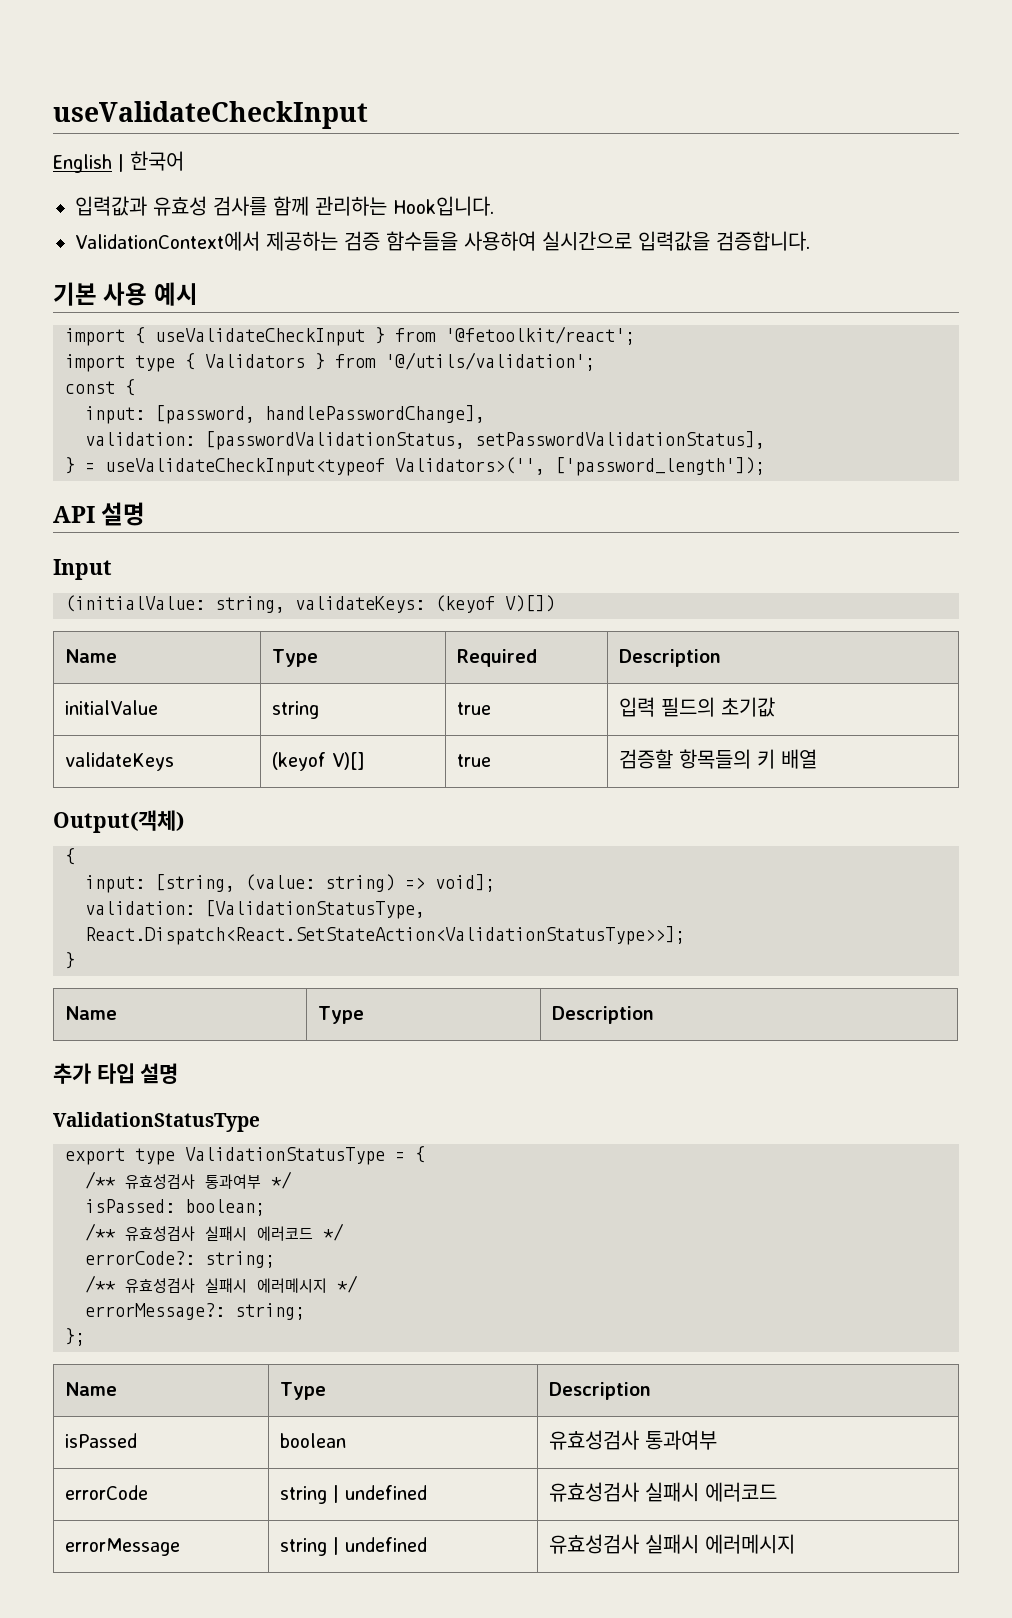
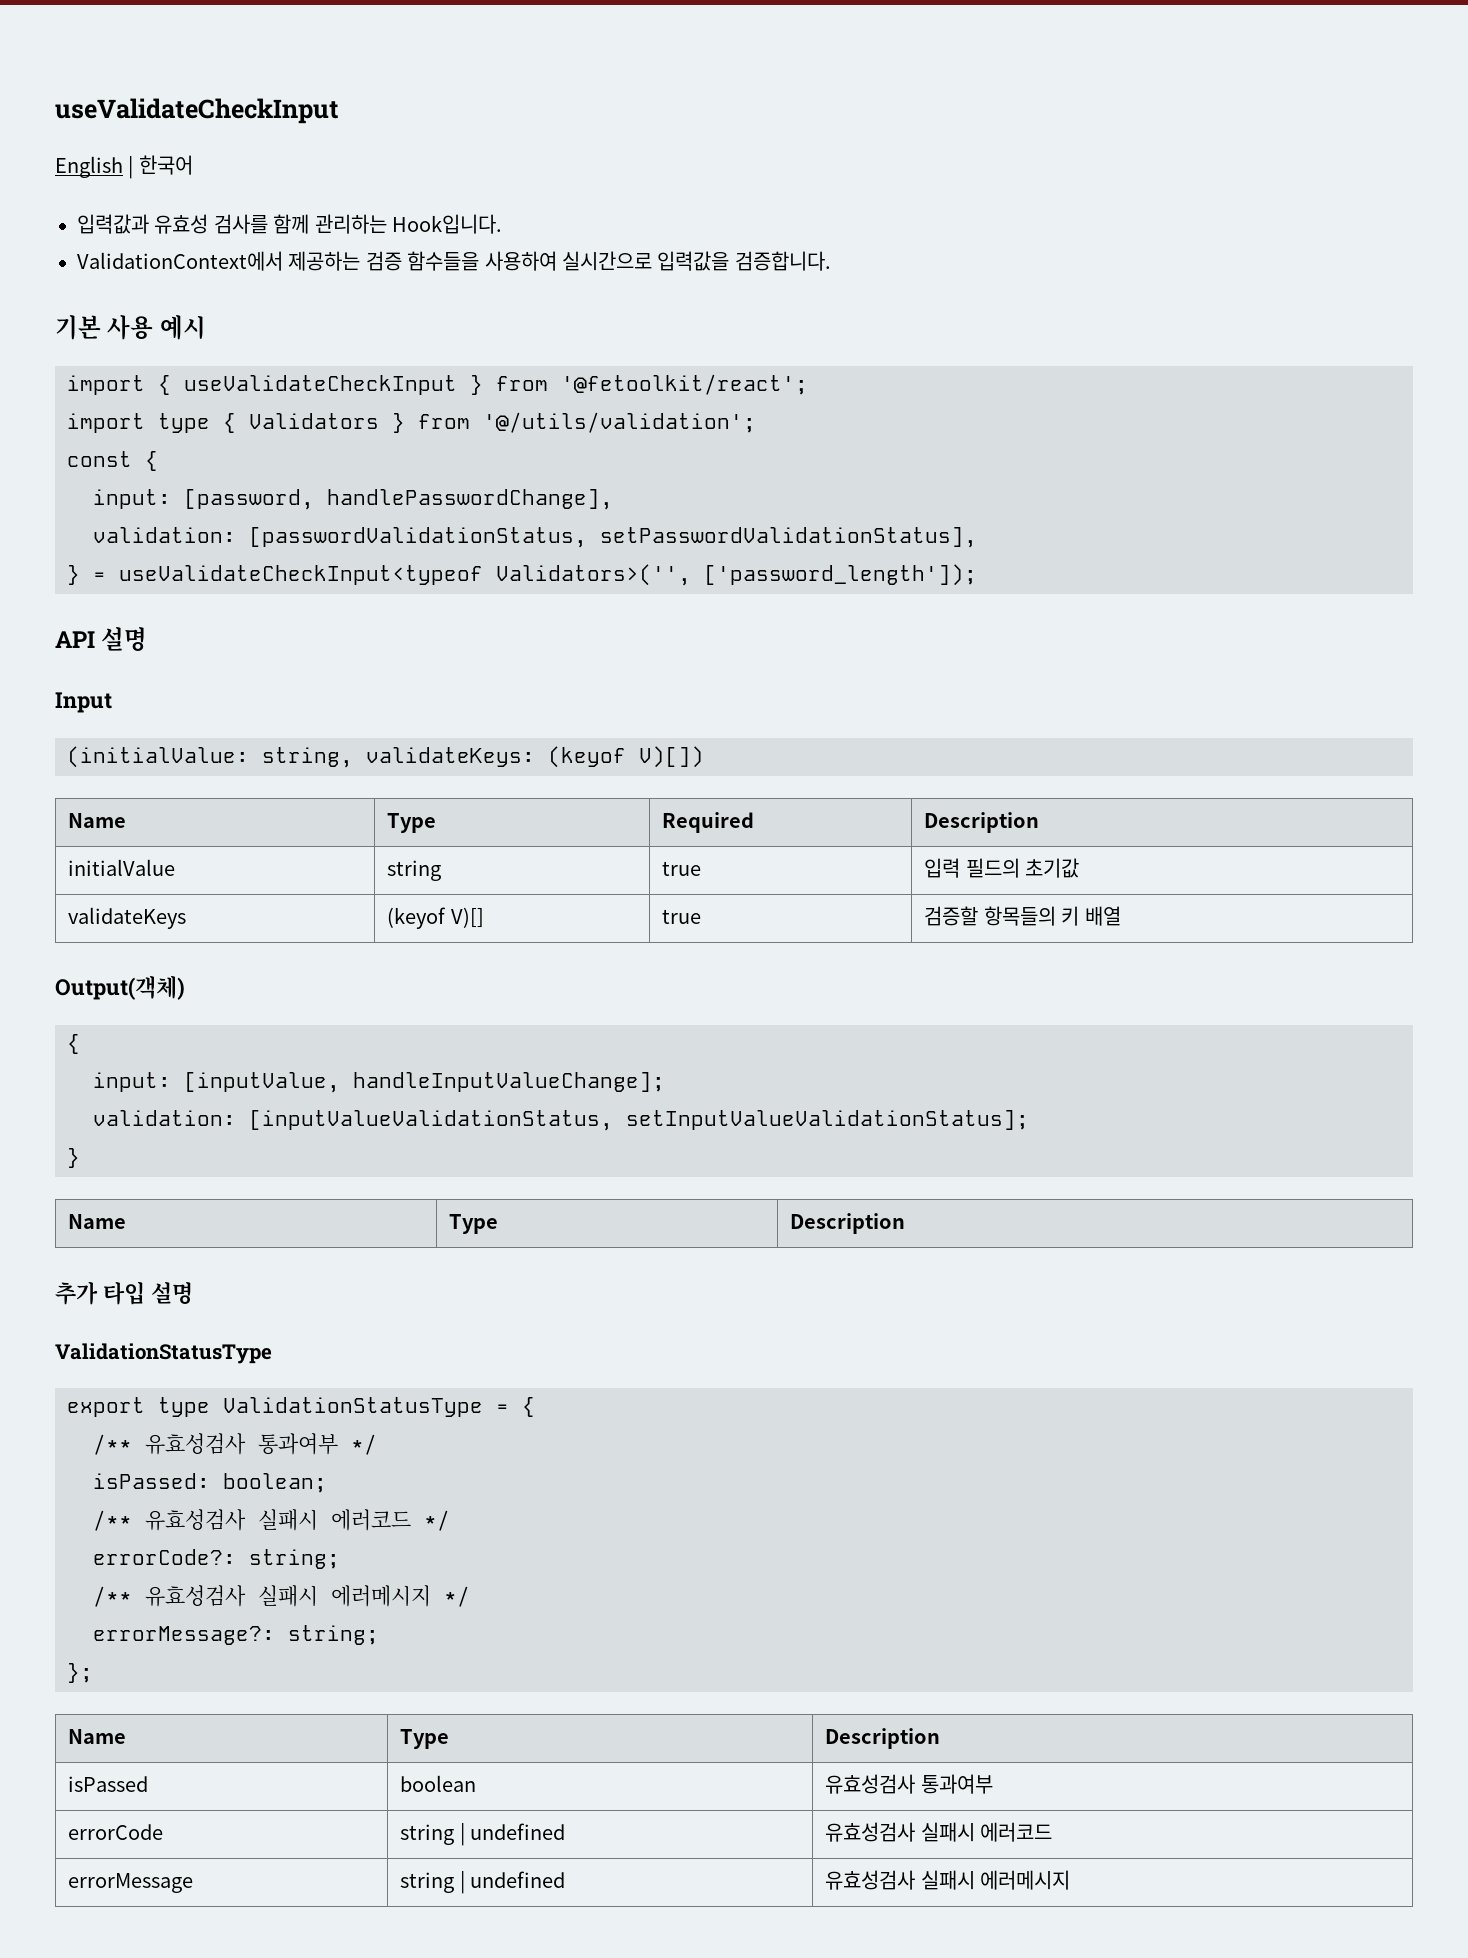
- input: [string, (value: string) => void];
- validation: [ValidationStatusType, React.Dispatch<React.SetStateAction<ValidationStatusType>>];
+ input: [inputValue, handleInputValueChange];
+ validation: [inputValueValidationStatus, setInputValueValidationStatus];

